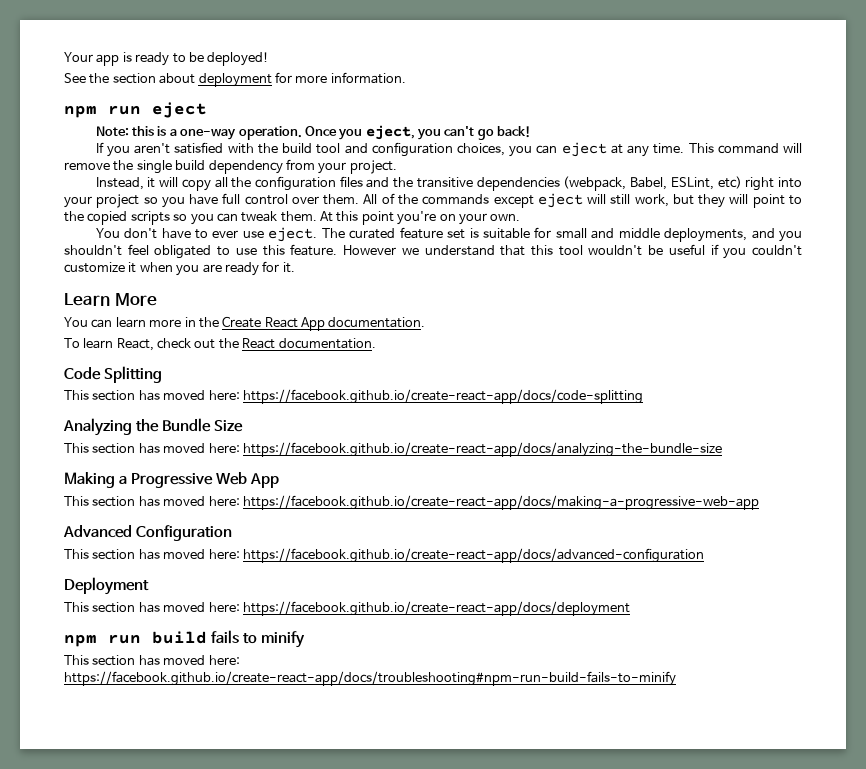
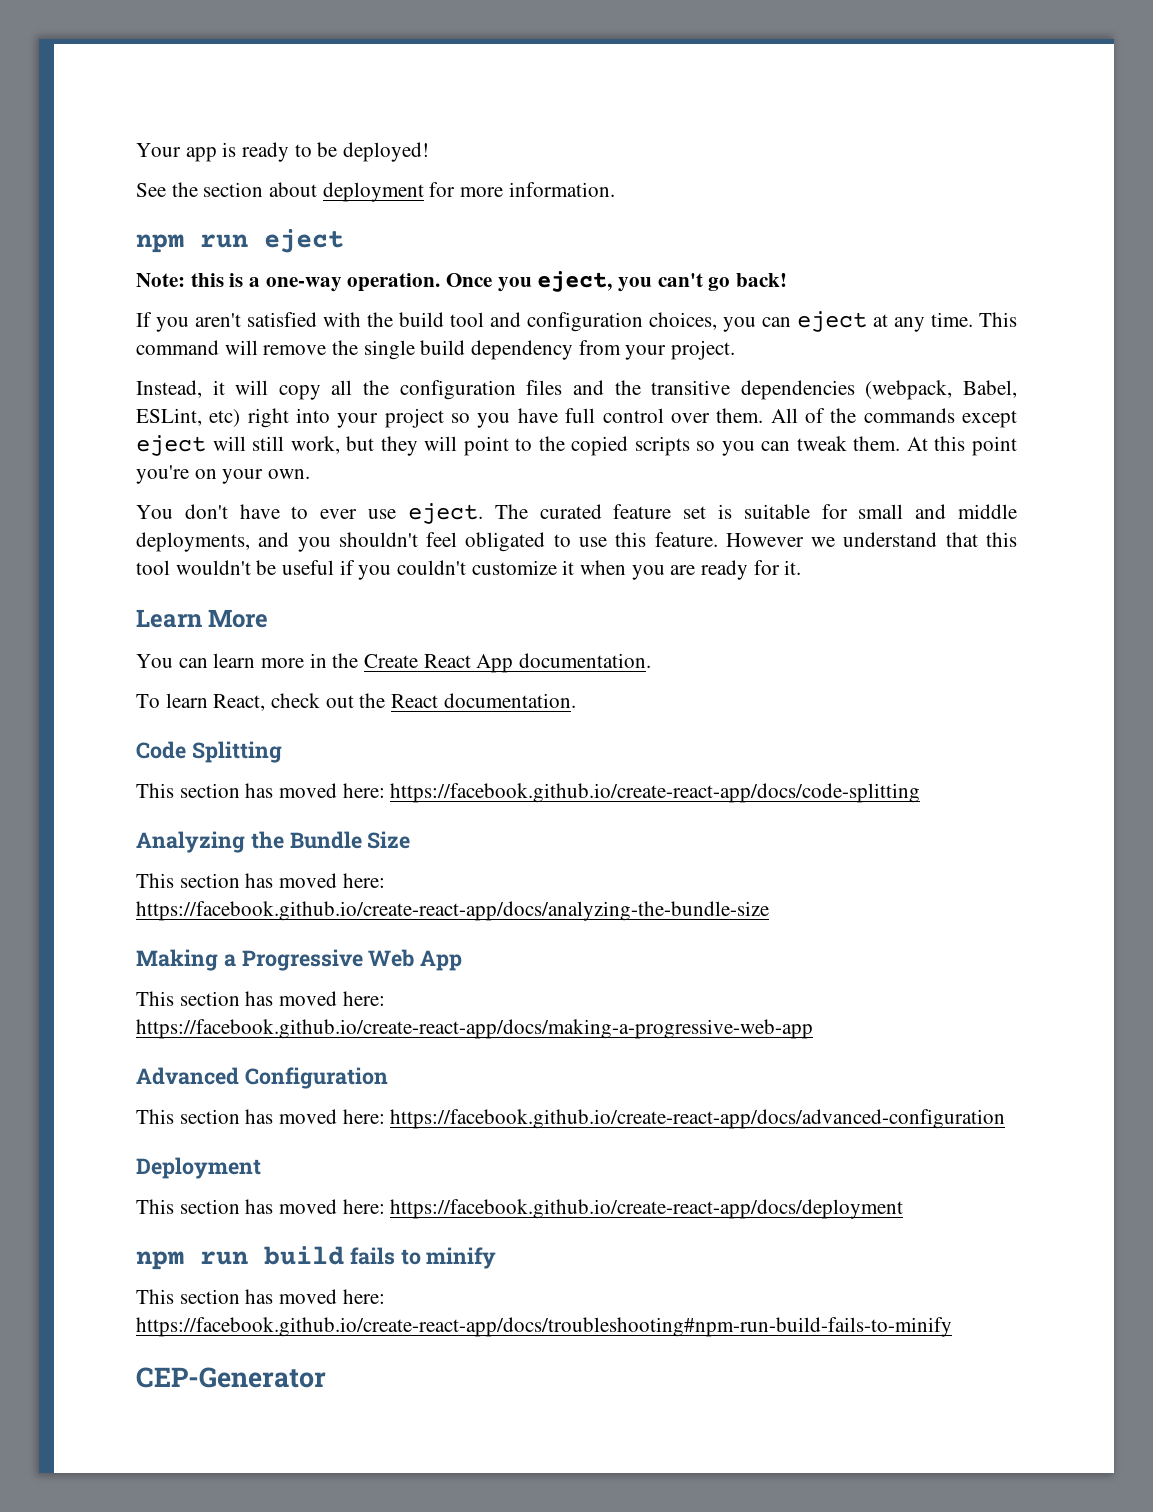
+ CEP-Generator

